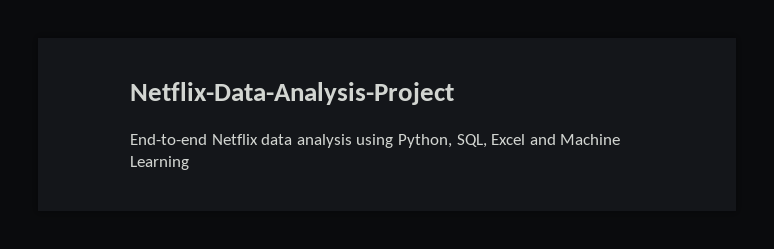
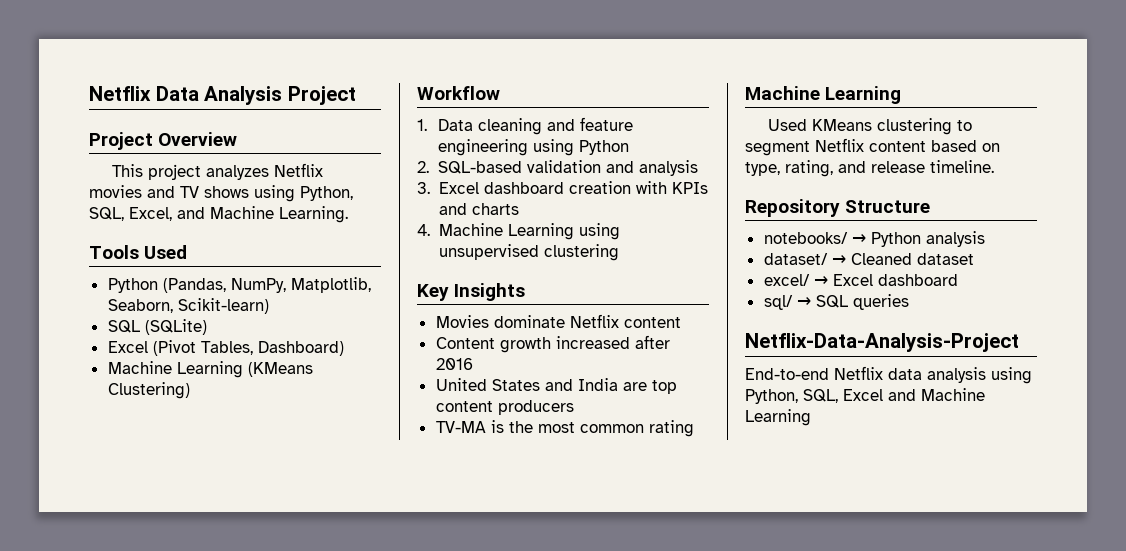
+ Netflix Data Analysis Project
+ Project Overview
+ This project analyzes Netflix movies and TV shows using Python, SQL, Excel, and Machine Learning.
+ Tools Used
+ Python (Pandas, NumPy, Matplotlib, Seaborn, Scikit-learn)
+ SQL (SQLite)
+ Excel (Pivot Tables, Dashboard)
+ Machine Learning (KMeans Clustering)
+ Workflow
+ 1. Data cleaning and feature engineering using Python
+ 2. SQL-based validation and analysis
+ 3. Excel dashboard creation with KPIs and charts
+ 4. Machine Learning using unsupervised clustering
+ Key Insights
+ Movies dominate Netflix content
+ Content growth increased after 2016
+ United States and India are top content producers
+ TV-MA is the most common rating
+ Machine Learning
+ Used KMeans clustering to segment Netflix content based on type, rating, and release timeline.
+ Repository Structure
+ notebooks/ → Python analysis
+ dataset/ → Cleaned dataset
+ excel/ → Excel dashboard
+ sql/ → SQL queries

